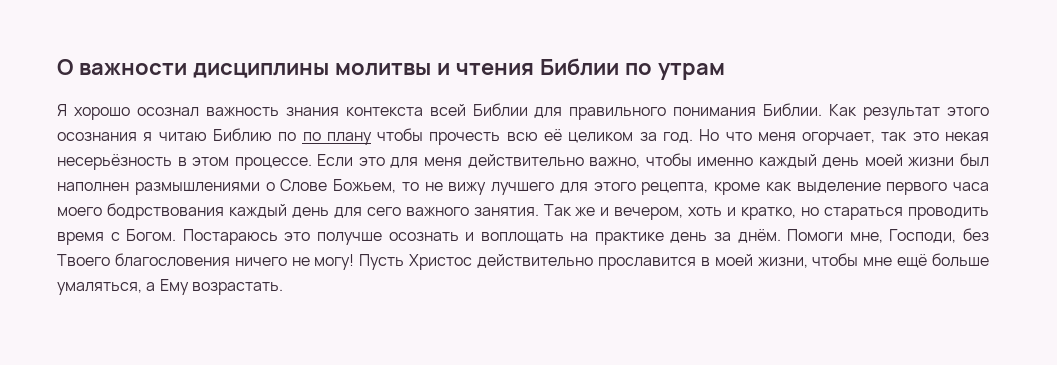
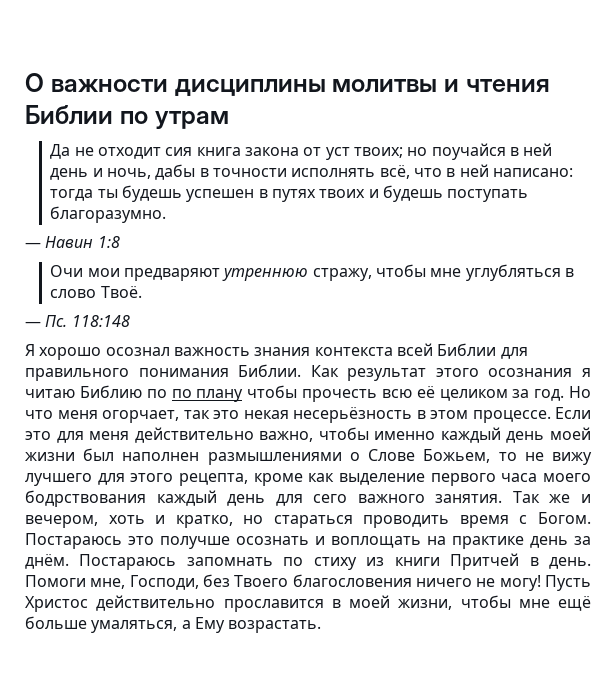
+ Да не отходит сия книга закона от уст твоих; но поучайся в ней день и ночь, дабы в точности исполнять всё, что в ней написано: тогда ты будешь успешен в путях твоих и будешь поступать благоразумно.
+ — Навин 1:8
+ Очи мои предваряют утреннюю стражу, чтобы мне углубляться в слово Твоё.
+ — Пс. 118:148
+ Постараюсь запомнать по стиху из книги Притчей в день.

